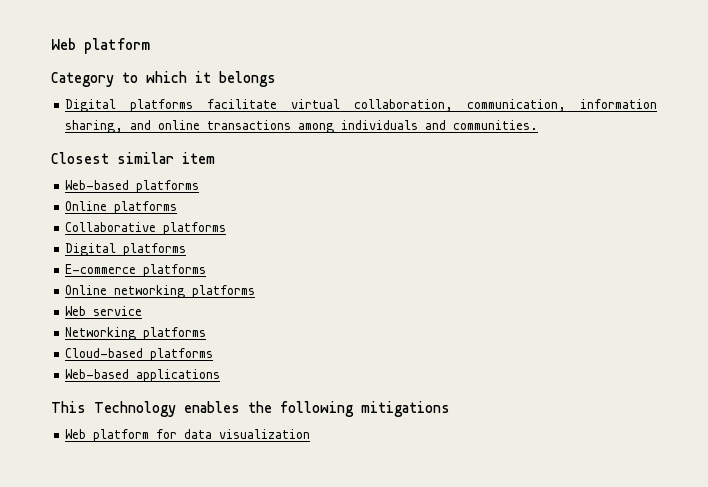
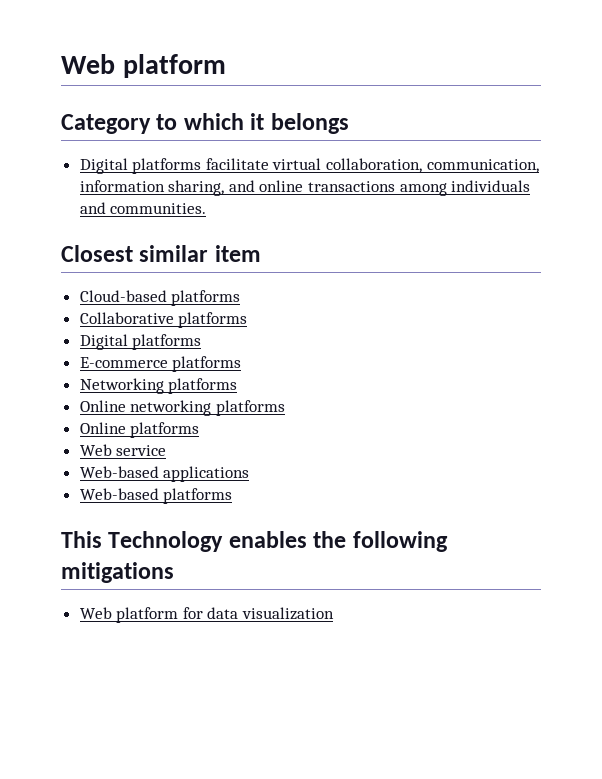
- Web-based platforms
- Online platforms
+ Cloud-based platforms
+ Networking platforms
+ Online platforms
- Networking platforms
- Cloud-based platforms
  Web-based applications
+ Web-based platforms

